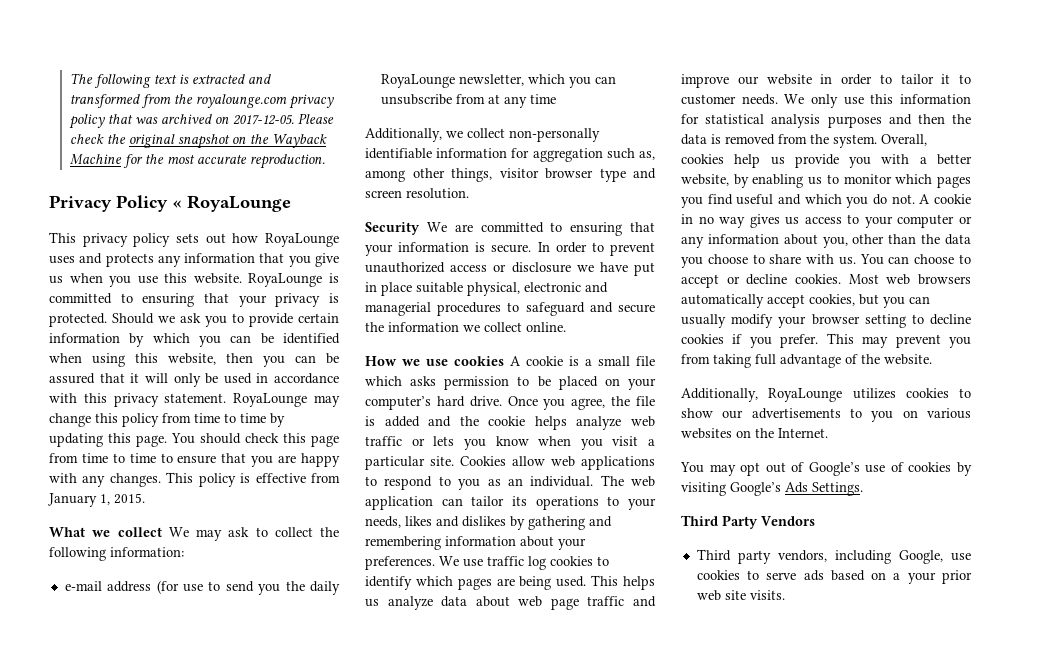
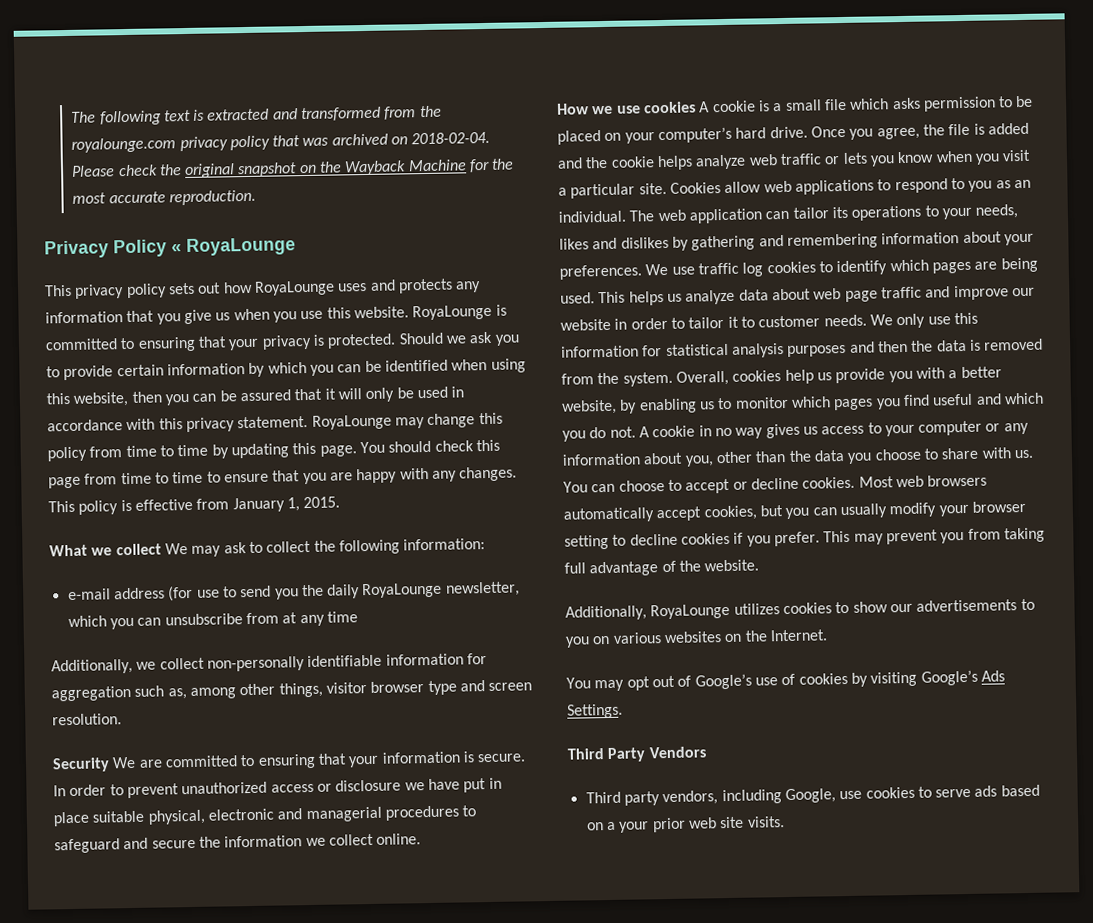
- The following text is extracted and transformed from the royalounge.com privacy policy that was archived on 2017-12-05.
+ The following text is extracted and transformed from the royalounge.com privacy policy that was archived on 2018-02-04.

